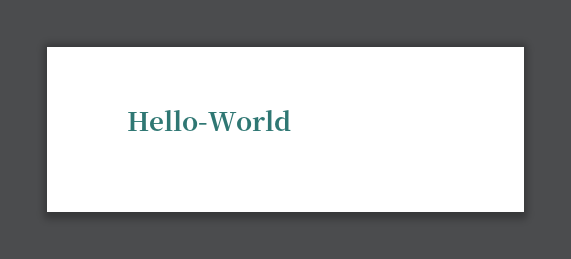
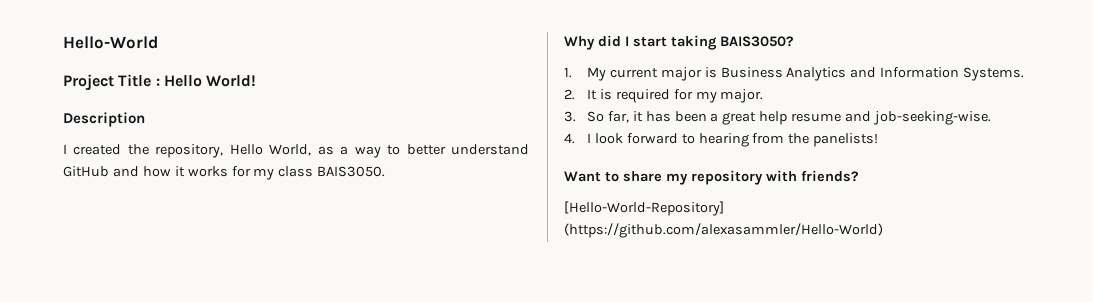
+ Project Title : Hello World!
+ Description
+ I created the repository, Hello World, as a way to better understand GitHub and how it works for my class BAIS3050.
+ Why did I start taking BAIS3050?
+ 1. My current major is Business Analytics and Information Systems.
+ 2. It is required for my major.
+ 3. So far, it has been a great help resume and job-seeking-wise.
+ 4. I look forward to hearing from the panelists!
+ Want to share my repository with friends?
+ [Hello-World-Repository] (https://github.com/alexasammler/Hello-World)

